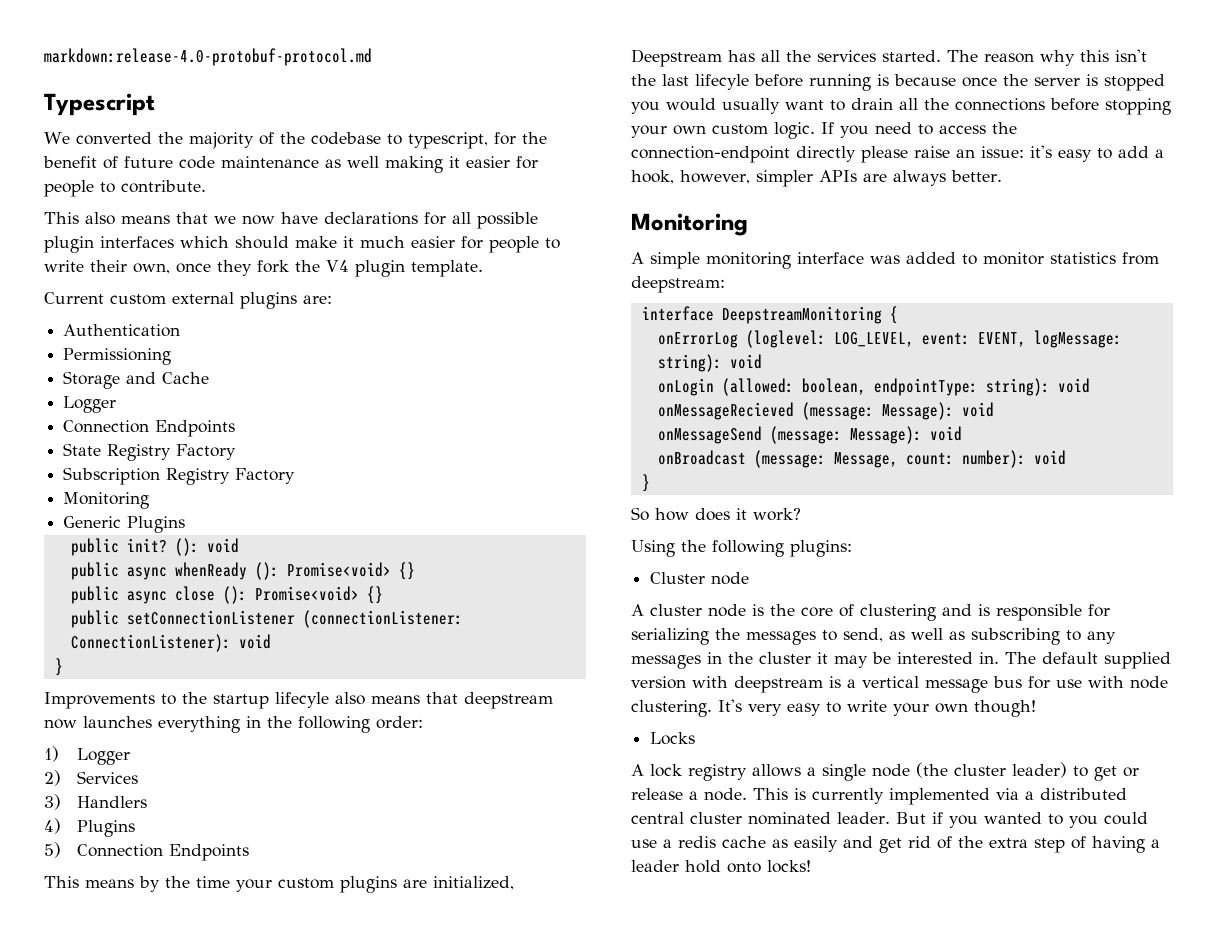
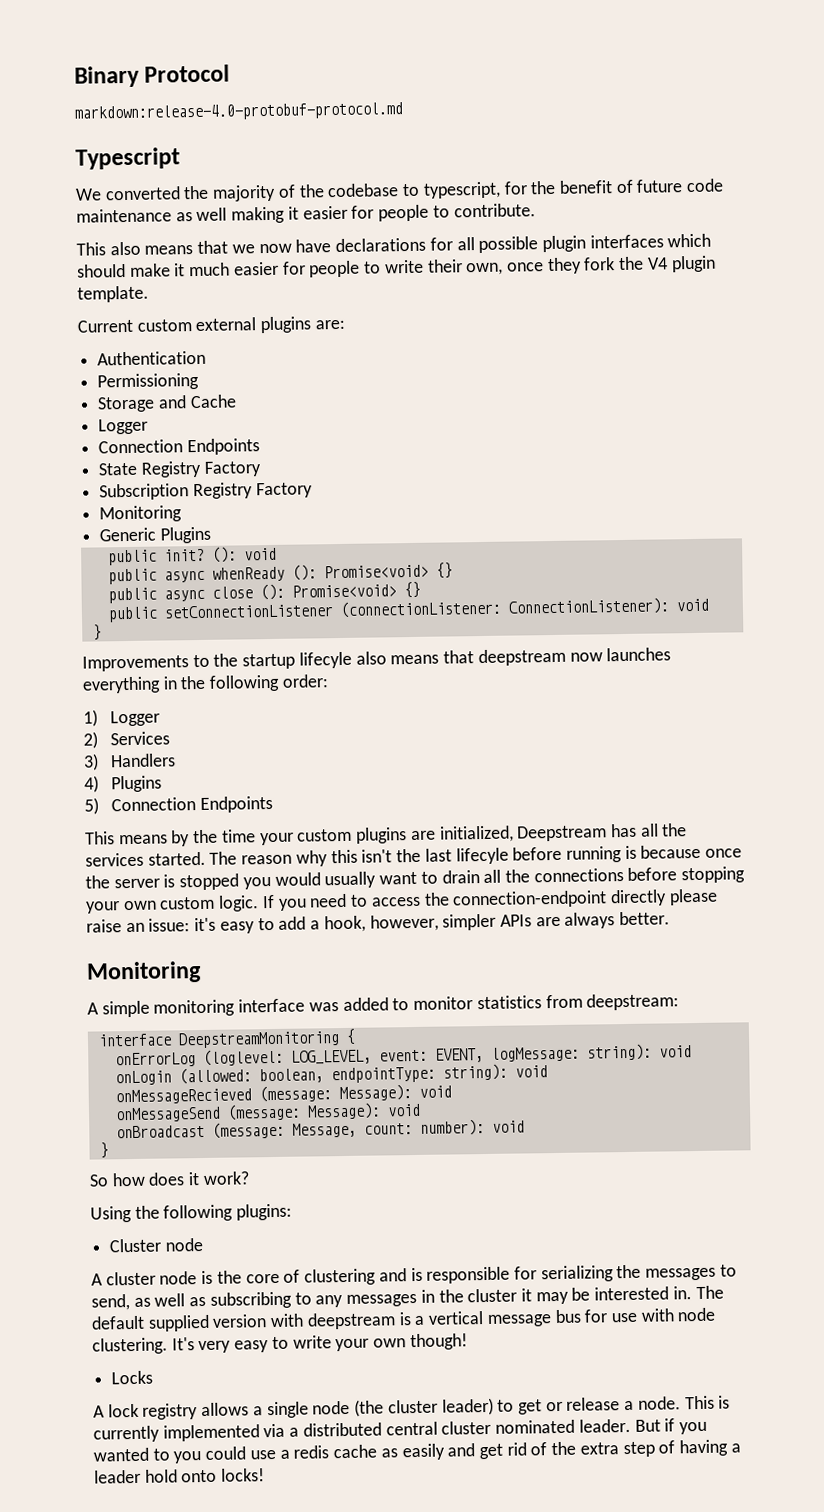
+ Binary Protocol

